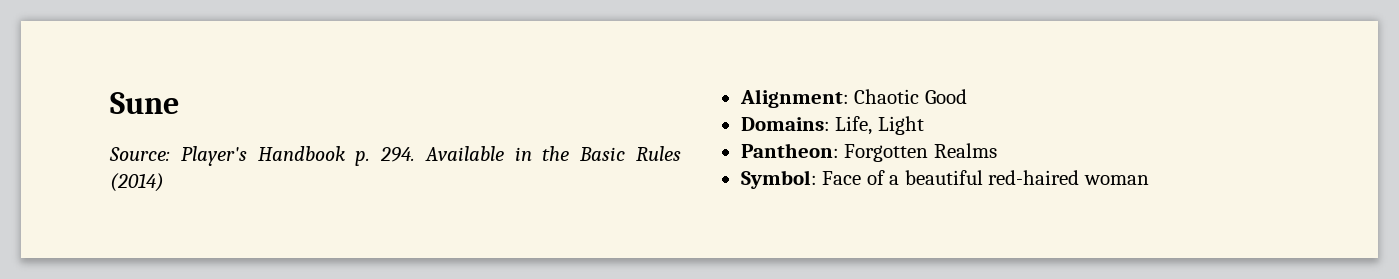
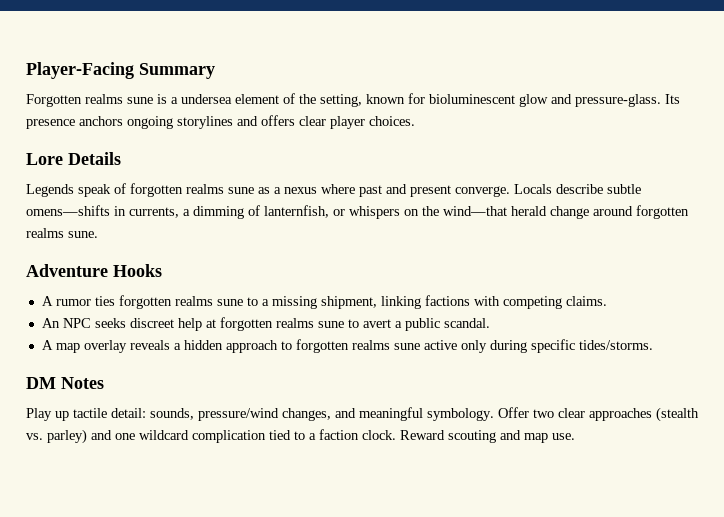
- Sune
- Source: Player's Handbook p. 294. Available in the Basic Rules (2014)
- Alignment: Chaotic Good
- Domains: Life, Light
- Pantheon: Forgotten Realms
- Symbol: Face of a beautiful red-haired woman
+ Player-Facing Summary
+ Forgotten realms sune is a undersea element of the setting, known for bioluminescent glow and pressure-glass. Its presence anchors ongoing storylines and offers clear player choices.
+ Lore Details
+ Legends speak of forgotten realms sune as a nexus where past and present converge. Locals describe subtle omens—shifts in currents, a dimming of lanternfish, or whispers on the wind—that herald change around forgotten realms sune.
+ Adventure Hooks
+ A rumor ties forgotten realms sune to a missing shipment, linking factions with competing claims.
+ An NPC seeks discreet help at forgotten realms sune to avert a public scandal.
+ A map overlay reveals a hidden approach to forgotten realms sune active only during specific tides/storms.
+ DM Notes
+ Play up tactile detail: sounds, pressure/wind changes, and meaningful symbology. Offer two clear approaches (stealth vs. parley) and one wildcard complication tied to a faction clock. Reward scouting and map use.

